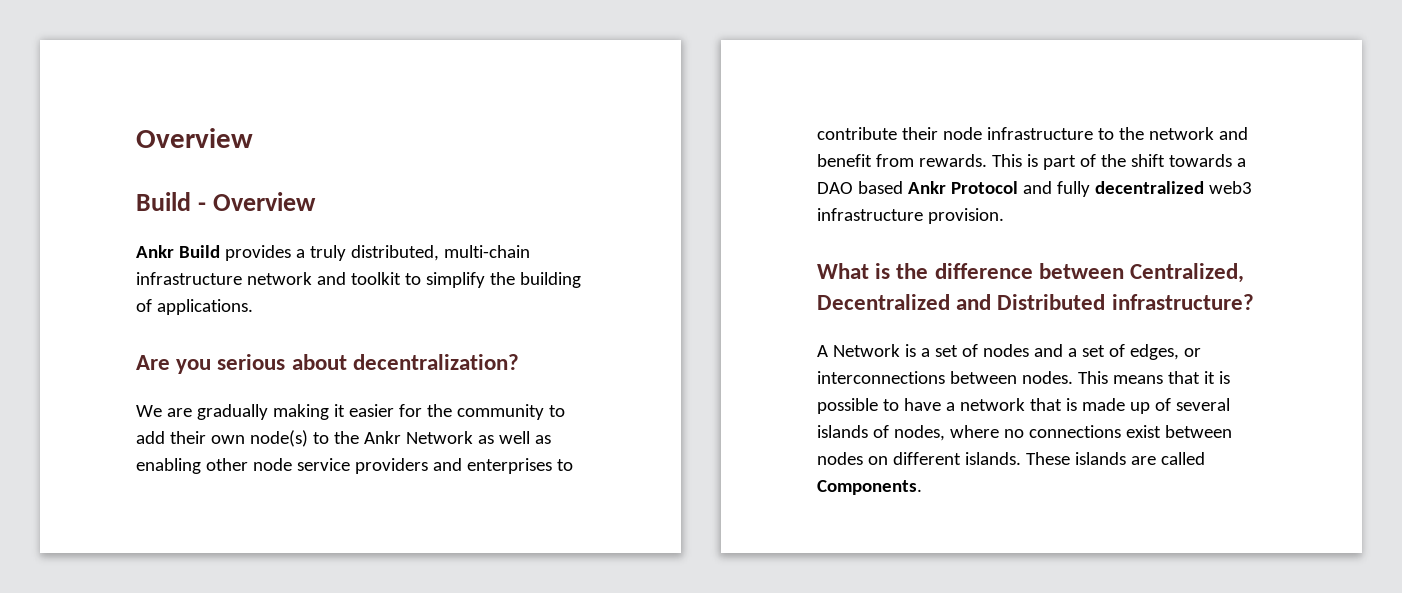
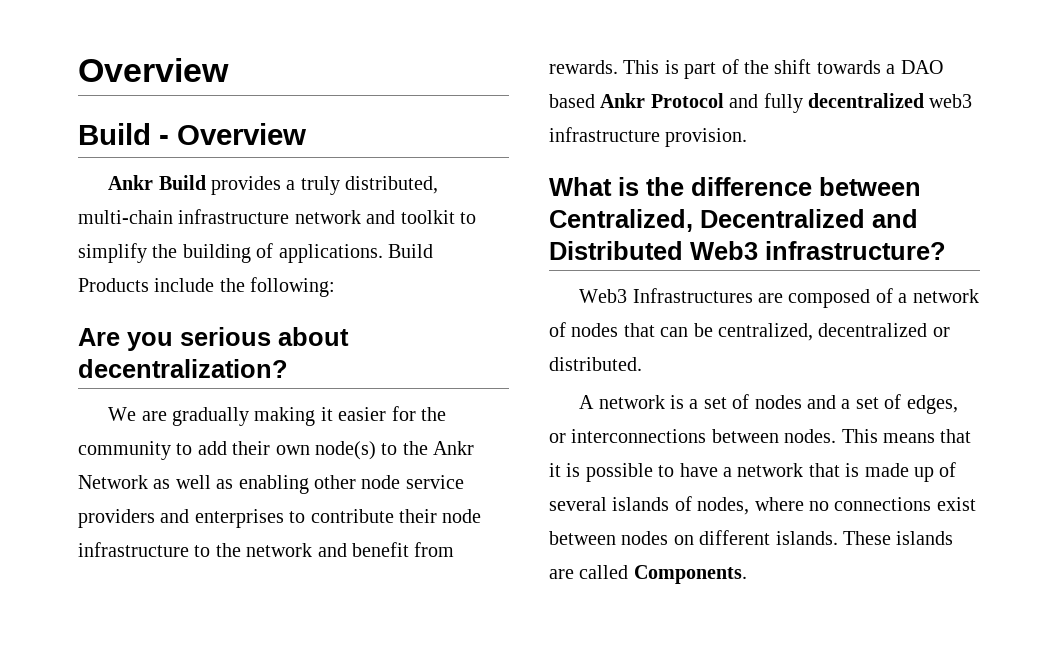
+ Build Products include the following:
- What is the difference between Centralized, Decentralized and Distributed infrastructure?
+ What is the difference between Centralized, Decentralized and Distributed Web3 infrastructure?
+ Web3 Infrastructures are composed of a network of nodes that can be centralized, decentralized or distributed.
- A Network is a set of nodes and a set of edges, or interconnections between nodes.
+ A network is a set of nodes and a set of edges, or interconnections between nodes.

